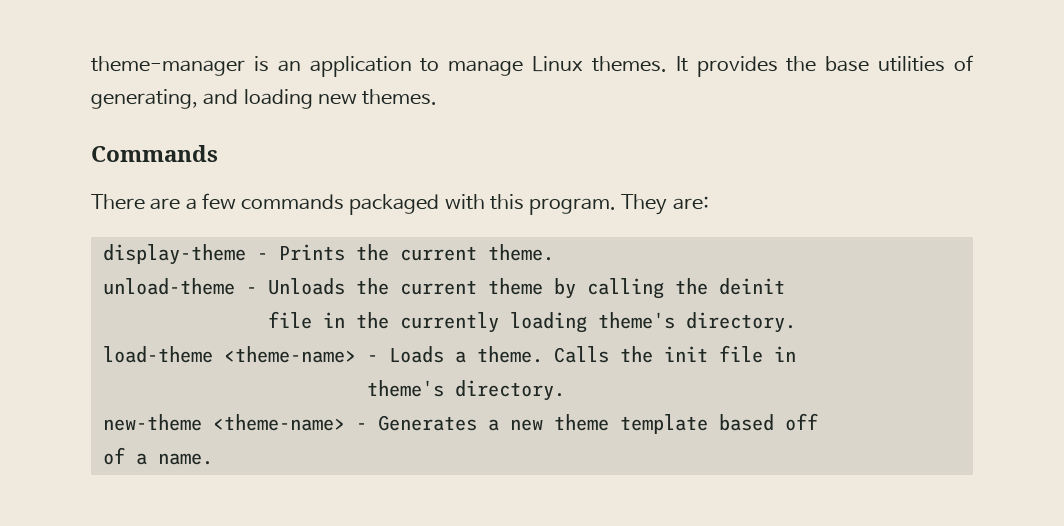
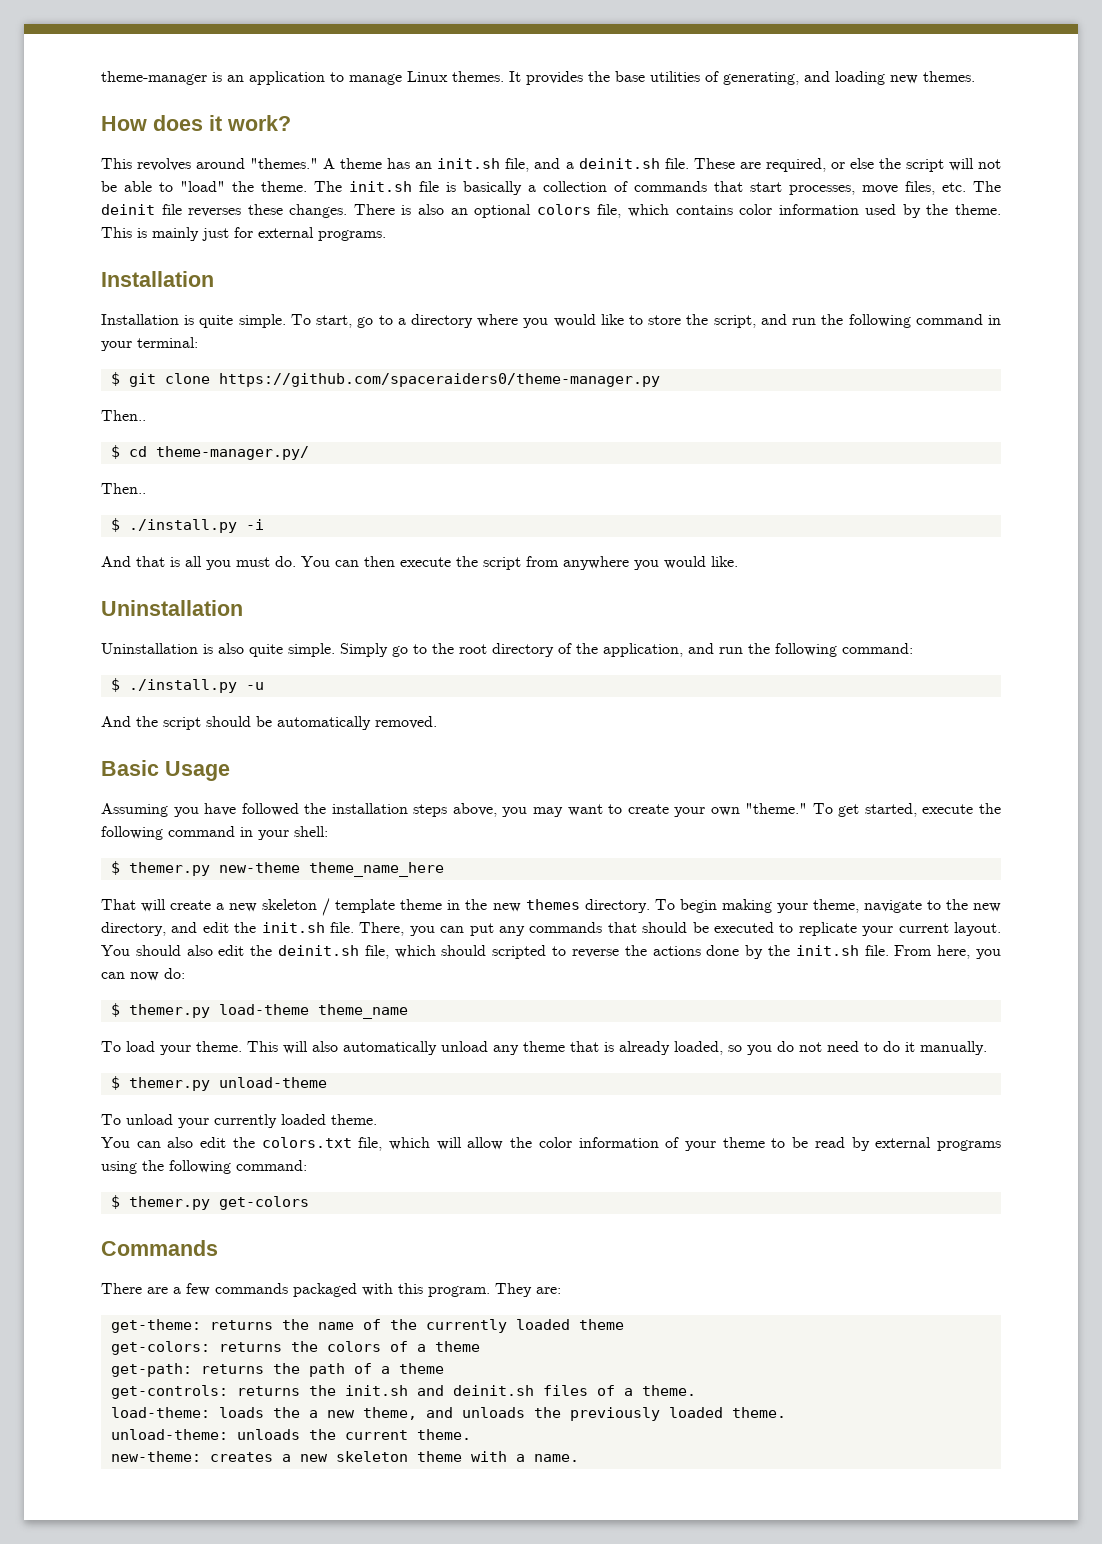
+ How does it work?
+ This revolves around "themes." A theme has an init.sh file, and a deinit.sh file. These are required, or else the script will not be able to "load" the theme. The init.sh file is basically a collection of commands that start processes, move files, etc. The deinit file reverses these changes. There is also an optional colors file, which contains color information used by the theme. This is mainly just for external programs.
+ Installation
+ Installation is quite simple. To start, go to a directory where you would like to store the script, and run the following command in your terminal:
+ $ git clone https://github.com/spaceraiders0/theme-manager.py
+ Then..
+ $ cd theme-manager.py/
+ Then..
+ $ ./install.py -i
+ And that is all you must do. You can then execute the script from anywhere you would like.
+ Uninstallation
+ Uninstallation is also quite simple. Simply go to the root directory of the application, and run the following command:
+ $ ./install.py -u
+ And the script should be automatically removed.
+ Basic Usage
+ Assuming you have followed the installation steps above, you may want to create your own "theme." To get started, execute the following command in your shell:
+ $ themer.py new-theme theme_name_here
+ That will create a new skeleton / template theme in the new themes directory. To begin making your theme, navigate to the new directory, and edit the init.sh file. There, you can put any commands that should be executed to replicate your current layout. You should also edit the deinit.sh file, which should scripted to reverse the actions done by the init.sh file. From here, you can now do:
+ $ themer.py load-theme theme_name
+ To load your theme. This will also automatically unload any theme that is already loaded, so you do not need to do it manually.
+ $ themer.py unload-theme
+ To unload your currently loaded theme.
+ You can also edit the colors.txt file, which will allow the color information of your theme to be read by external programs using the following command:
+ $ themer.py get-colors
- display-theme - Prints the current theme.
- unload-theme - Unloads the current theme by calling the deinit
- file in the currently loading theme's directory.
- load-theme <theme-name> - Loads a theme. Calls the init file in
- theme's directory.
- new-theme <theme-name> - Generates a new theme template based off
- of a name.
+ get-theme: returns the name of the currently loaded theme
+ get-colors: returns the colors of a theme
+ get-path: returns the path of a theme
+ get-controls: returns the init.sh and deinit.sh files of a theme.
+ load-theme: loads the a new theme, and unloads the previously loaded theme.
+ unload-theme: unloads the current theme.
+ new-theme: creates a new skeleton theme with a name.

